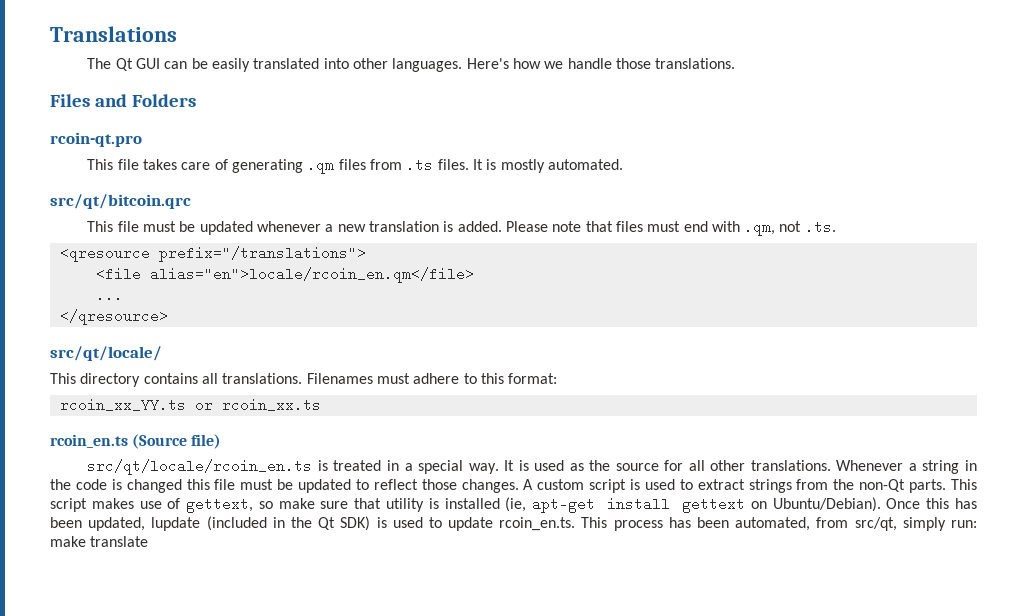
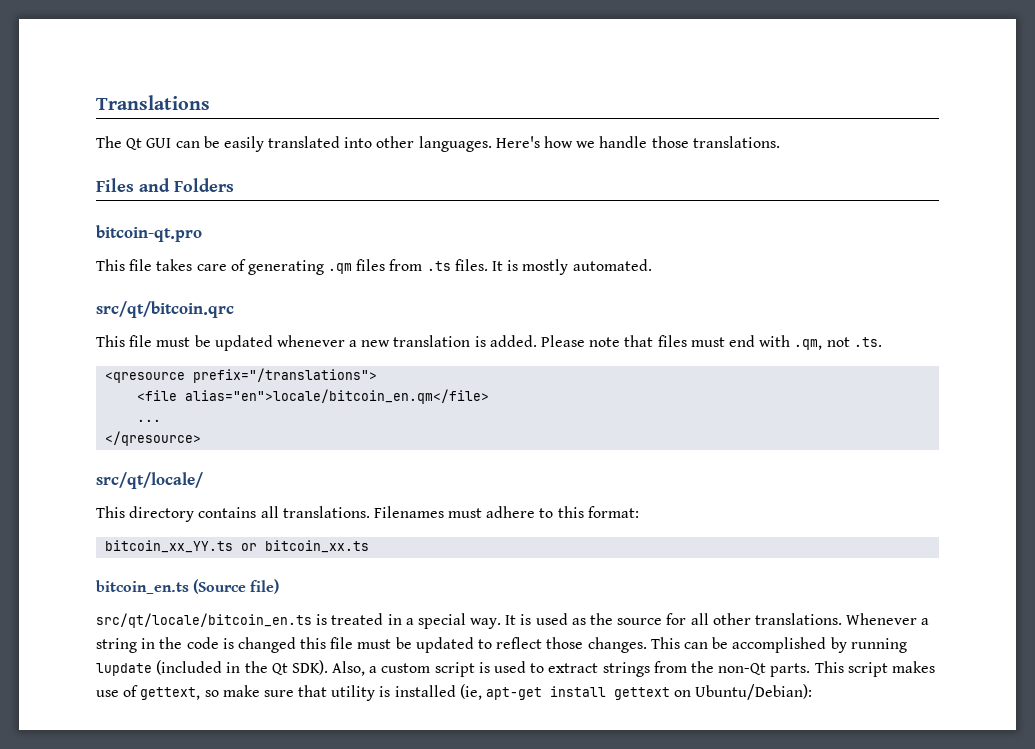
- rcoin-qt.pro
+ bitcoin-qt.pro
- <file alias="en">locale/rcoin_en.qm</file>
+ <file alias="en">locale/bitcoin_en.qm</file>
- rcoin_xx_YY.ts or rcoin_xx.ts
- rcoin_en.ts (Source file)
+ bitcoin_xx_YY.ts or bitcoin_xx.ts
+ bitcoin_en.ts (Source file)
- src/qt/locale/rcoin_en.ts is treated in a special way.
+ src/qt/locale/bitcoin_en.ts is treated in a special way.
- A custom script is used to extract strings from the non-Qt parts.
+ This can be accomplished by running lupdate (included in the Qt SDK). Also, a custom script is used to extract strings from the non-Qt parts.
- This script makes use of gettext, so make sure that utility is installed (ie, apt-get install gettext on Ubuntu/Debian). Once this has been updated, lupdate (included in the Qt SDK) is used to update rcoin_en.ts. This process has been automated, from src/qt, simply run: make translate
+ This script makes use of gettext, so make sure that utility is installed (ie, apt-get install gettext on Ubuntu/Debian):

